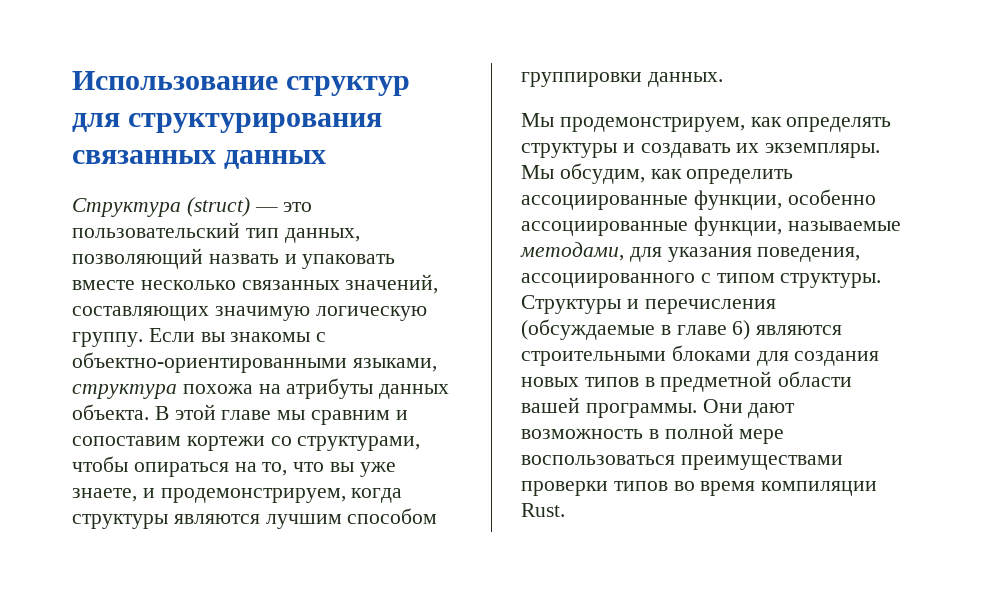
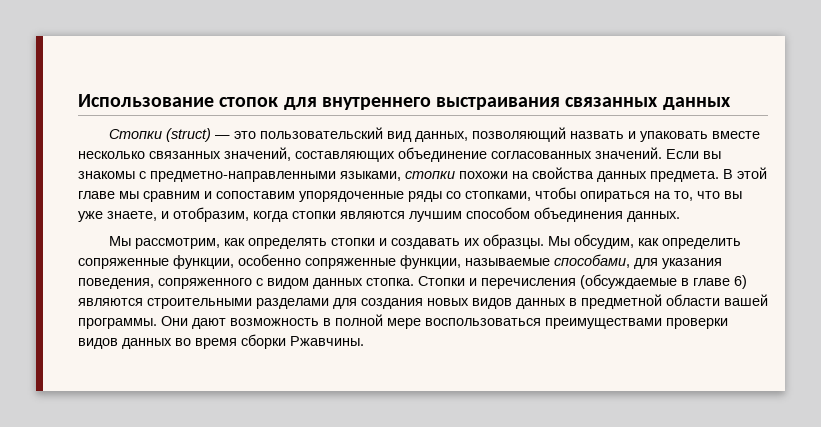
- Использование структур для структурирования связанных данных
+ Использование стопок для внутреннего выстраивания связанных данных
- Структура (struct) — это пользовательский тип данных, позволяющий назвать и упаковать вместе несколько связанных значений, составляющих значимую логическую группу.
+ Стопки (struct) — это пользовательский вид данных, позволяющий назвать и упаковать вместе несколько связанных значений, составляющих объединение согласованных значений.
- Если вы знакомы с объектно-ориентированными языками, структура похожа на атрибуты данных объекта.
+ Если вы знакомы с предметно-направленными языками, стопки похожи на свойства данных предмета.
- В этой главе мы сравним и сопоставим кортежи со структурами, чтобы опираться на то, что вы уже знаете, и продемонстрируем, когда структуры являются лучшим способом группировки данных.
+ В этой главе мы сравним и сопоставим упорядоченные ряды со стопками, чтобы опираться на то, что вы уже знаете, и отобразим, когда стопки являются лучшим способом объединения данных.
- Мы продемонстрируем, как определять структуры и создавать их экземпляры.
+ Мы рассмотрим, как определять стопки и создавать их образцы.
- Мы обсудим, как определить ассоциированные функции, особенно ассоциированные функции, называемые методами, для указания поведения, ассоциированного с типом структуры. Структуры и перечисления (обсуждаемые в главе 6) являются строительными блоками для создания новых типов в предметной области вашей программы.
+ Мы обсудим, как определить сопряженные функции, особенно сопряженные функции, называемые способами, для указания поведения, сопряженного с видом данных стопка. Стопки и перечисления (обсуждаемые в главе 6) являются строительными разделами для создания новых видов данных в предметной области вашей программы.
- Они дают возможность в полной мере воспользоваться преимуществами проверки типов во время компиляции Rust.
+ Они дают возможность в полной мере воспользоваться преимуществами проверки видов данных во время сборки Ржавчины.

